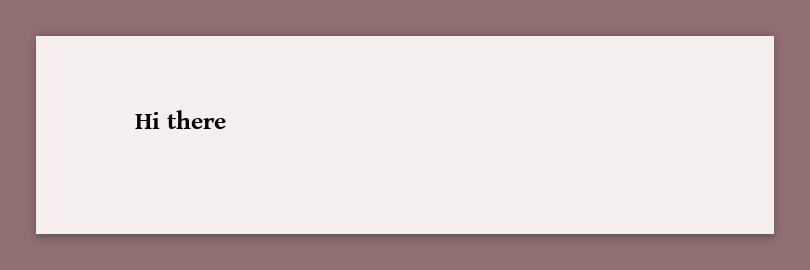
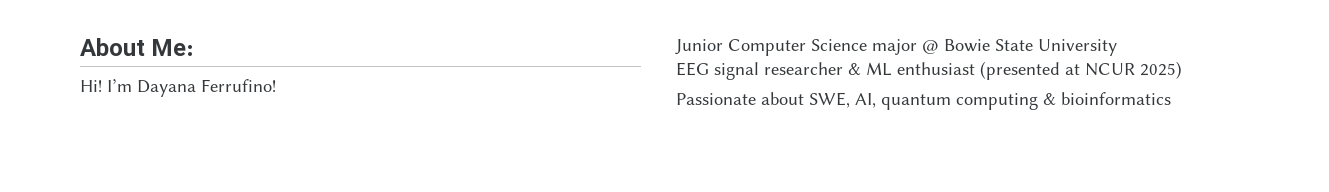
- Hi there
+ About Me:
+ Hi! I’m Dayana Ferrufino!
+ Junior Computer Science major @ Bowie State University
+ EEG signal researcher & ML enthusiast (presented at NCUR 2025)
+ Passionate about SWE, AI, quantum computing & bioinformatics

